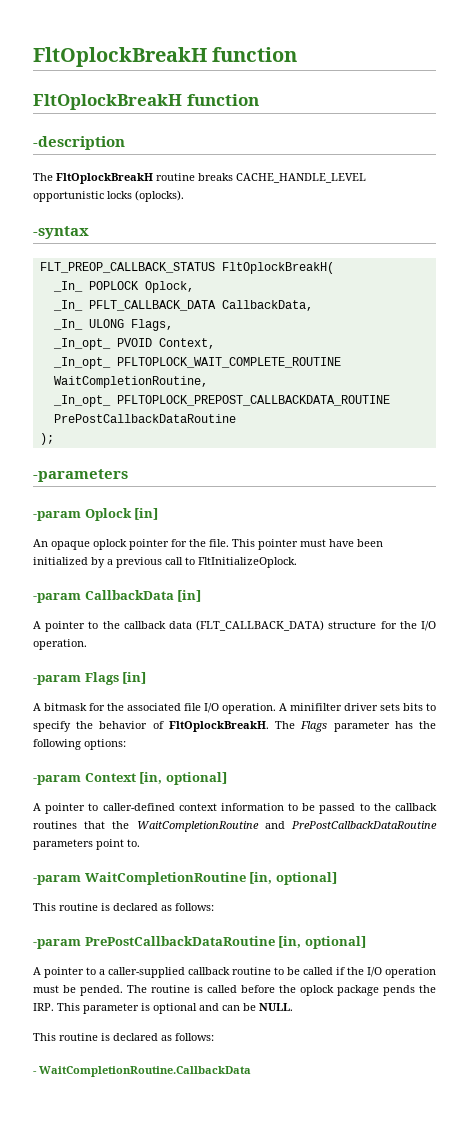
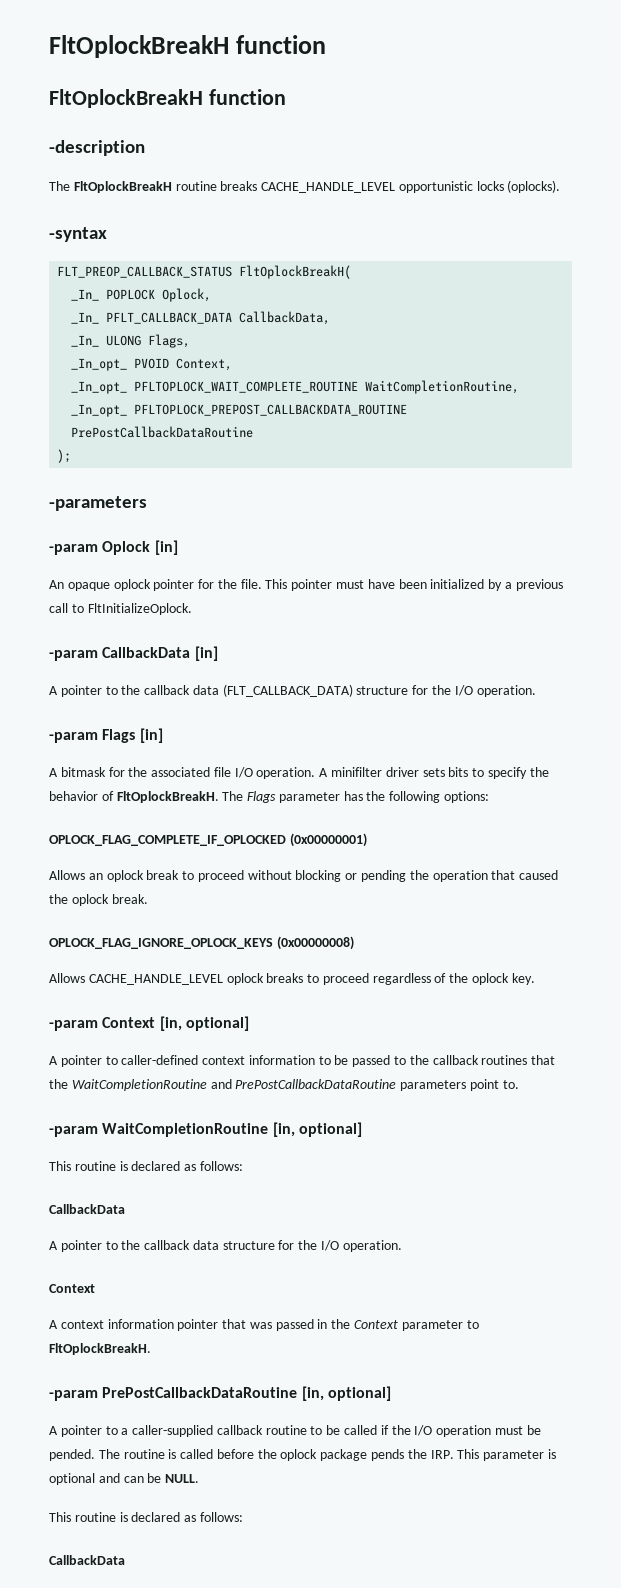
+ OPLOCK_FLAG_COMPLETE_IF_OPLOCKED (0x00000001)
+ Allows an oplock break to proceed without blocking or pending the operation that caused the oplock break.
+ OPLOCK_FLAG_IGNORE_OPLOCK_KEYS (0x00000008)
+ Allows CACHE_HANDLE_LEVEL oplock breaks to proceed regardless of the oplock key.
  -param WaitCompletionRoutine [in, optional]
  This routine is declared as follows:
+ CallbackData
+ A pointer to the callback data structure for the I/O operation.
+ Context
+ A context information pointer that was passed in the Context parameter to FltOplockBreakH.
  The routine is called before the oplock package pends the IRP. This parameter is optional and can be NULL.
  This routine is declared as follows:
- - WaitCompletionRoutine.CallbackData
+ CallbackData

